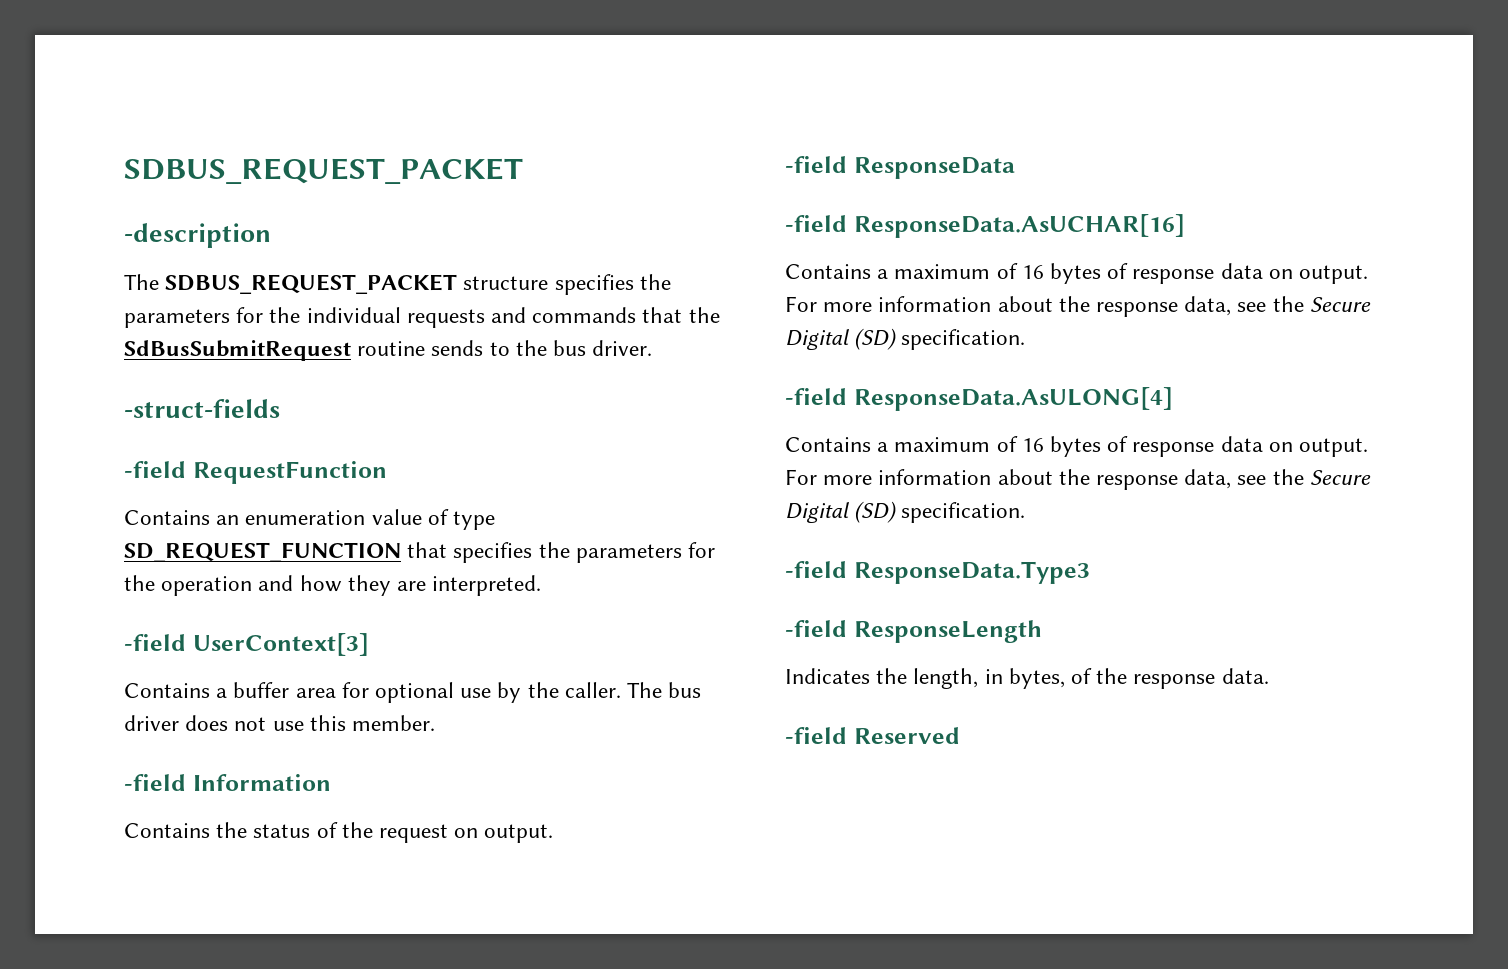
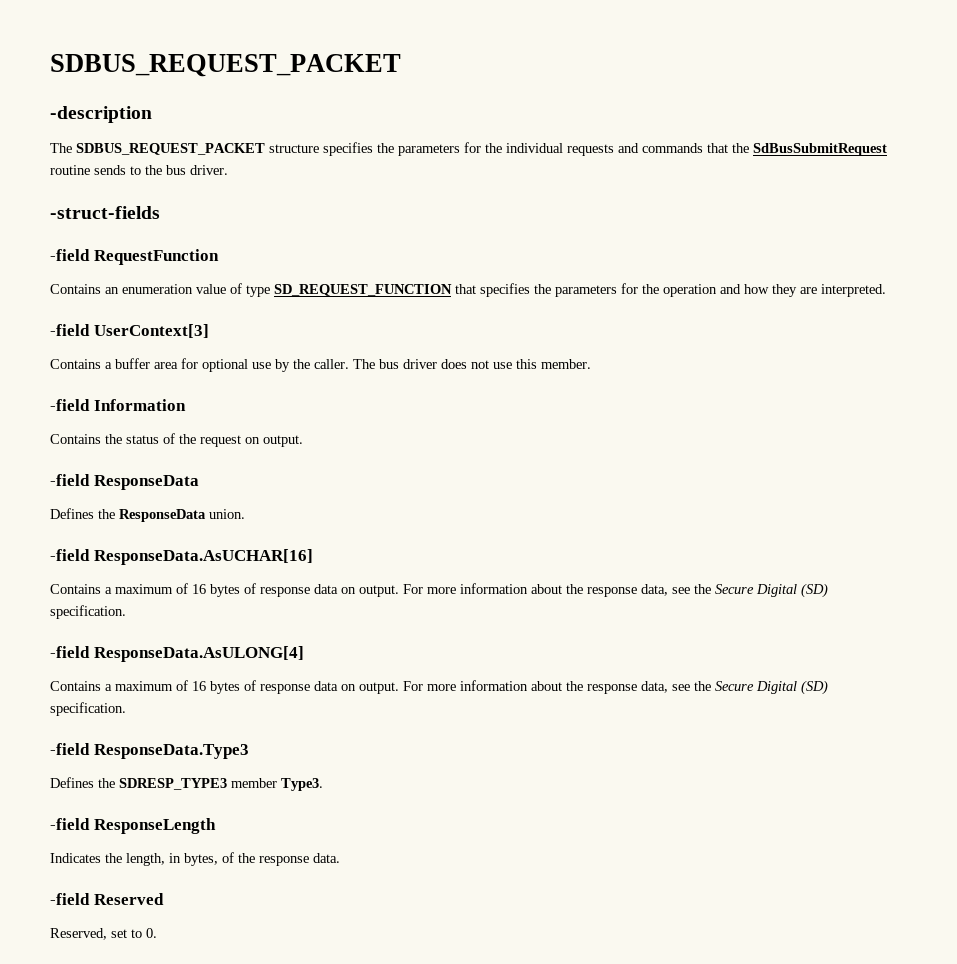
+ Defines the ResponseData union.
+ Defines the SDRESP_TYPE3 member Type3.
+ Reserved, set to 0.

